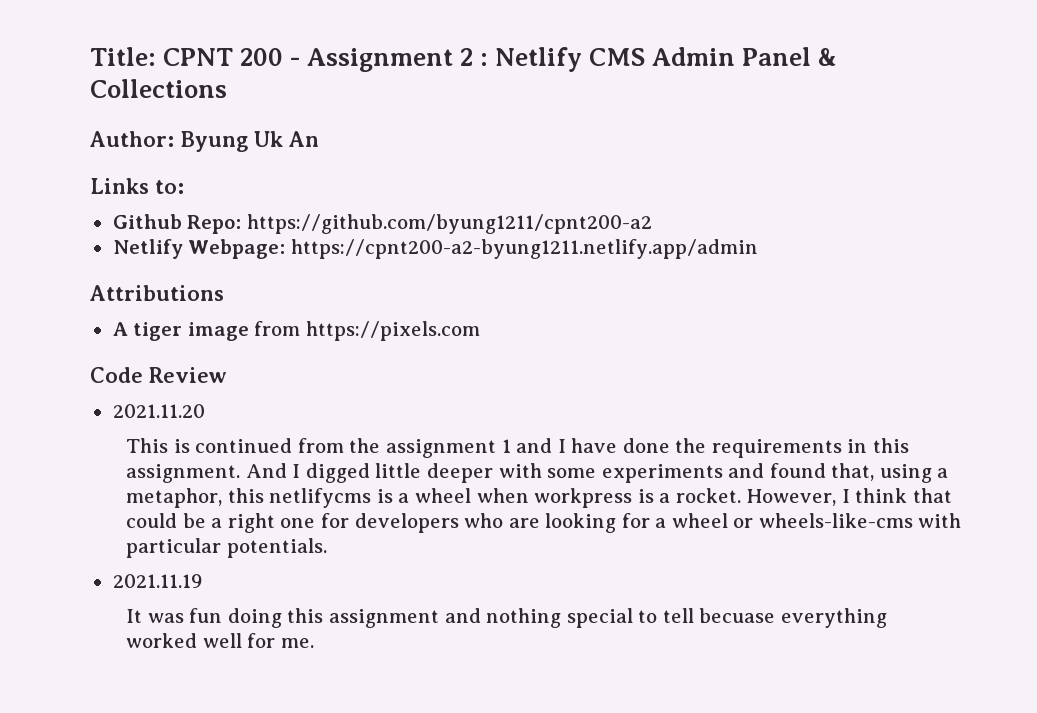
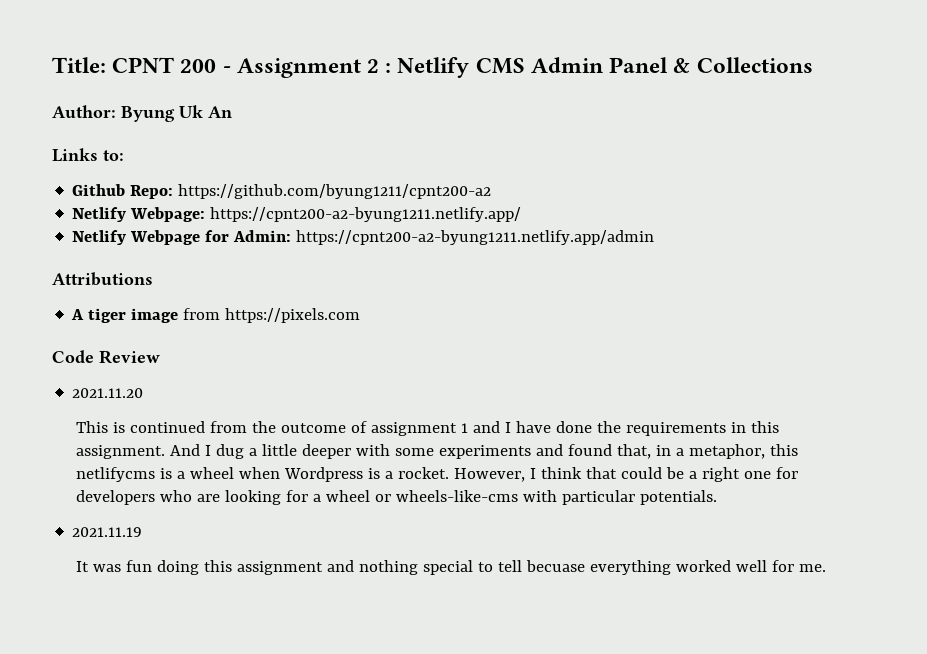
- Netlify Webpage: https://cpnt200-a2-byung1211.netlify.app/admin
+ Netlify Webpage: https://cpnt200-a2-byung1211.netlify.app/
+ Netlify Webpage for Admin: https://cpnt200-a2-byung1211.netlify.app/admin
- This is continued from the assignment 1 and I have done the requirements in this assignment.
+ This is continued from the outcome of assignment 1 and I have done the requirements in this assignment.
- And I digged little deeper with some experiments and found that, using a metaphor, this netlifycms is a wheel when workpress is a rocket.
+ And I dug a little deeper with some experiments and found that, in a metaphor, this netlifycms is a wheel when Wordpress is a rocket.

